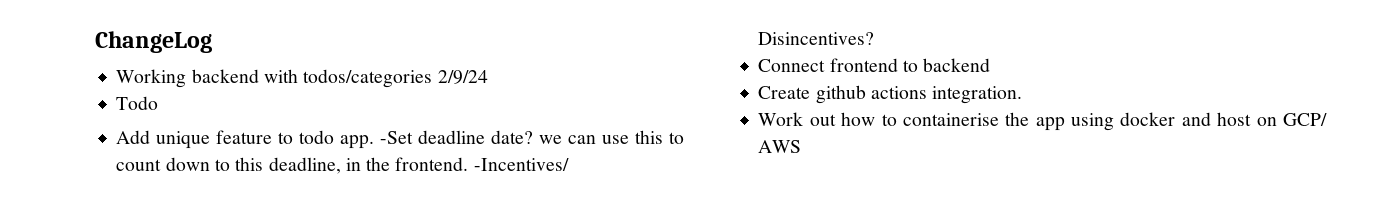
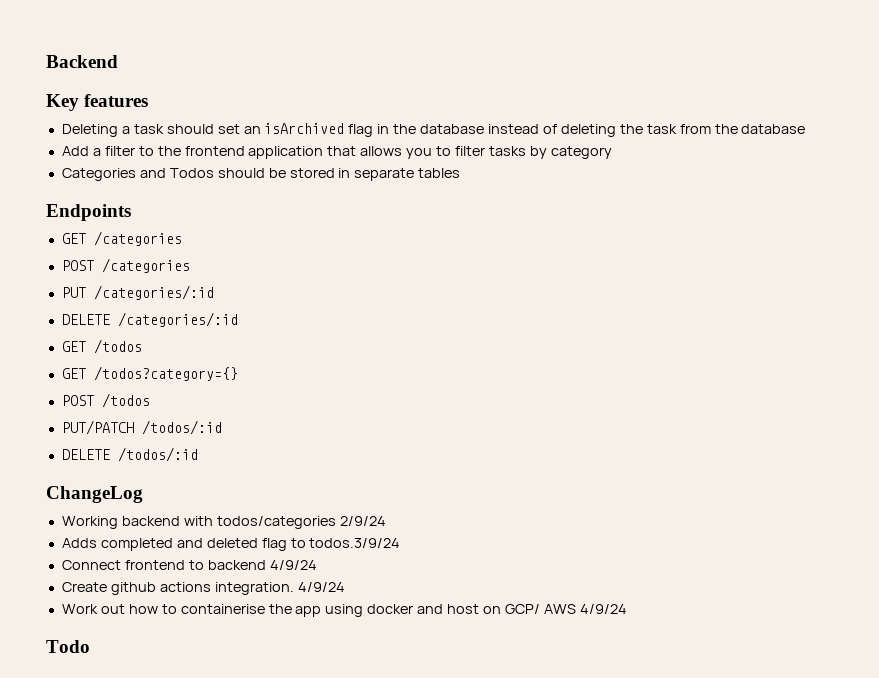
+ Backend
+ Key features
+ Deleting a task should set an isArchived flag in the database instead of deleting the task from the database
+ Add a filter to the frontend application that allows you to filter tasks by category
+ Categories and Todos should be stored in separate tables
+ Endpoints
+ GET /categories
+ POST /categories
+ PUT /categories/:id
+ DELETE /categories/:id
+ GET /todos
+ GET /todos?category={}
+ POST /todos
+ PUT/PATCH /todos/:id
+ DELETE /todos/:id
- Todo
- Add unique feature to todo app. -Set deadline date? we can use this to count down to this deadline, in the frontend. -Incentives/ Disincentives?
+ Adds completed and deleted flag to todos.3/9/24
- Connect frontend to backend
+ Connect frontend to backend 4/9/24
- Create github actions integration.
+ Create github actions integration. 4/9/24
- Work out how to containerise the app using docker and host on GCP/ AWS
+ Work out how to containerise the app using docker and host on GCP/ AWS 4/9/24
+ Todo

